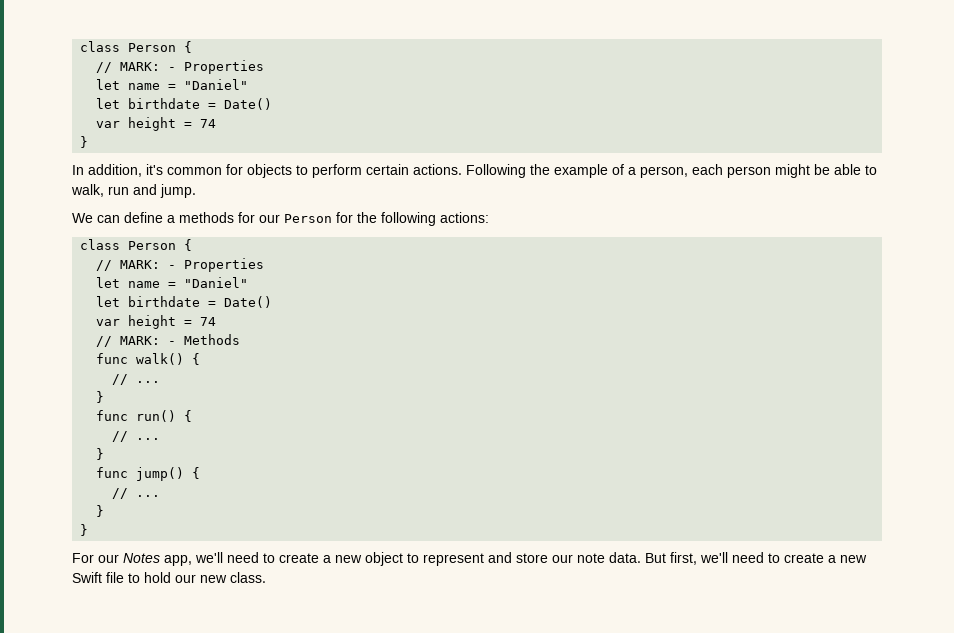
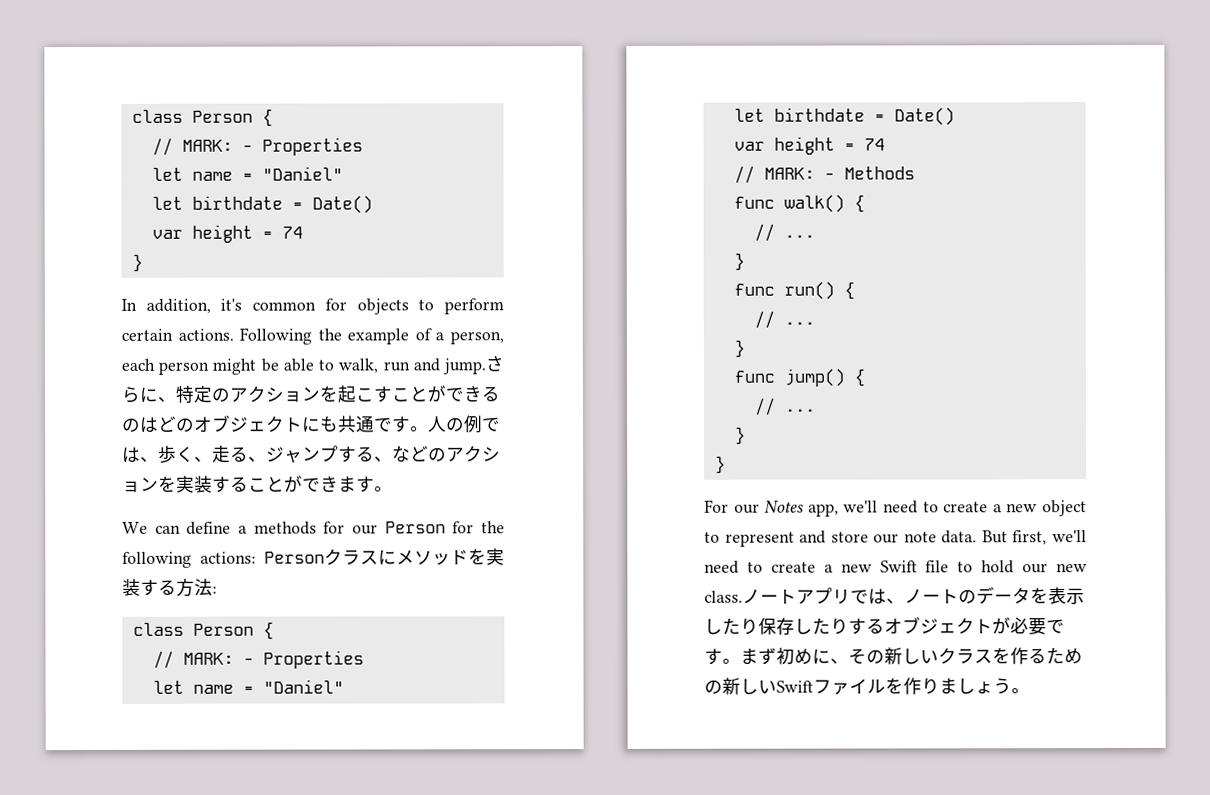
+ さらに、特定のアクションを起こすことができるのはどのオブジェクトにも共通です。人の例では、歩く、走る、ジャンプする、などのアクションを実装することができます。
- We can define a methods for our Person for the following actions:
+ We can define a methods for our Person for the following actions: Personクラスにメソッドを実装する方法:
+ ノートアプリでは、ノートのデータを表示したり保存したりするオブジェクトが必要です。まず初めに、その新しいクラスを作るための新しいSwiftファイルを作りましょう。

